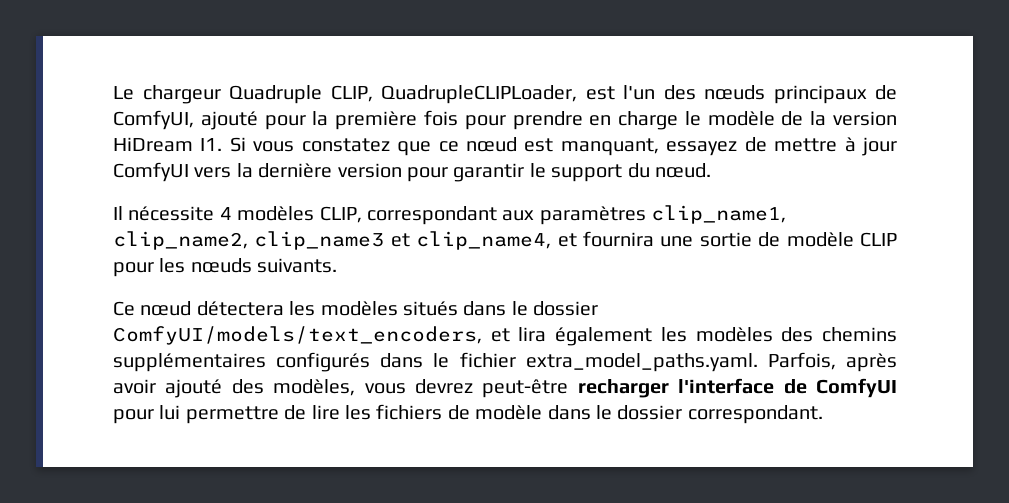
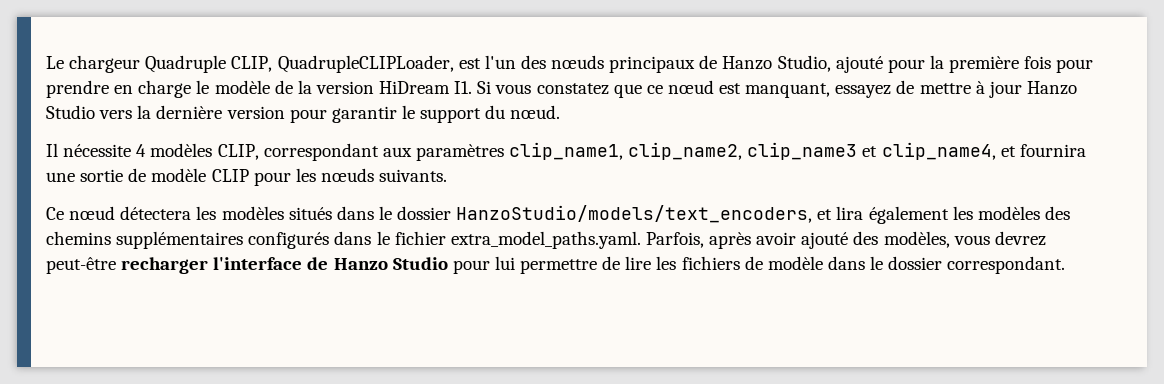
- Le chargeur Quadruple CLIP, QuadrupleCLIPLoader, est l'un des nœuds principaux de ComfyUI, ajouté pour la première fois pour prendre en charge le modèle de la version HiDream I1. Si vous constatez que ce nœud est manquant, essayez de mettre à jour ComfyUI vers la dernière version pour garantir le support du nœud.
+ Le chargeur Quadruple CLIP, QuadrupleCLIPLoader, est l'un des nœuds principaux de Hanzo Studio, ajouté pour la première fois pour prendre en charge le modèle de la version HiDream I1. Si vous constatez que ce nœud est manquant, essayez de mettre à jour Hanzo Studio vers la dernière version pour garantir le support du nœud.
- Ce nœud détectera les modèles situés dans le dossier ComfyUI/models/text_encoders, et lira également les modèles des chemins supplémentaires configurés dans le fichier extra_model_paths.yaml. Parfois, après avoir ajouté des modèles, vous devrez peut-être recharger l'interface de ComfyUI pour lui permettre de lire les fichiers de modèle dans le dossier correspondant.
+ Ce nœud détectera les modèles situés dans le dossier HanzoStudio/models/text_encoders, et lira également les modèles des chemins supplémentaires configurés dans le fichier extra_model_paths.yaml. Parfois, après avoir ajouté des modèles, vous devrez peut-être recharger l'interface de Hanzo Studio pour lui permettre de lire les fichiers de modèle dans le dossier correspondant.

